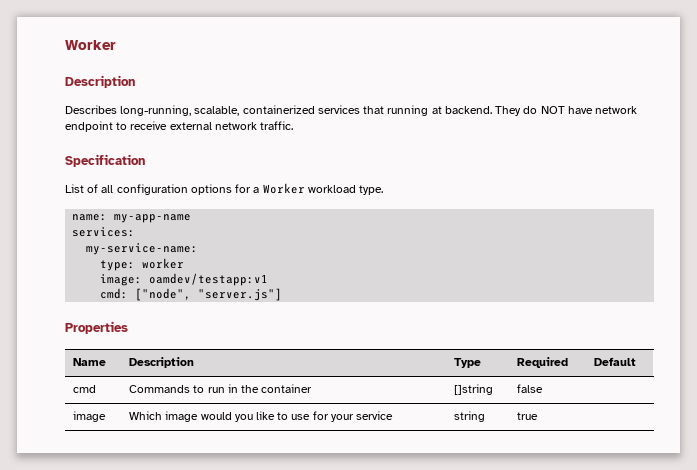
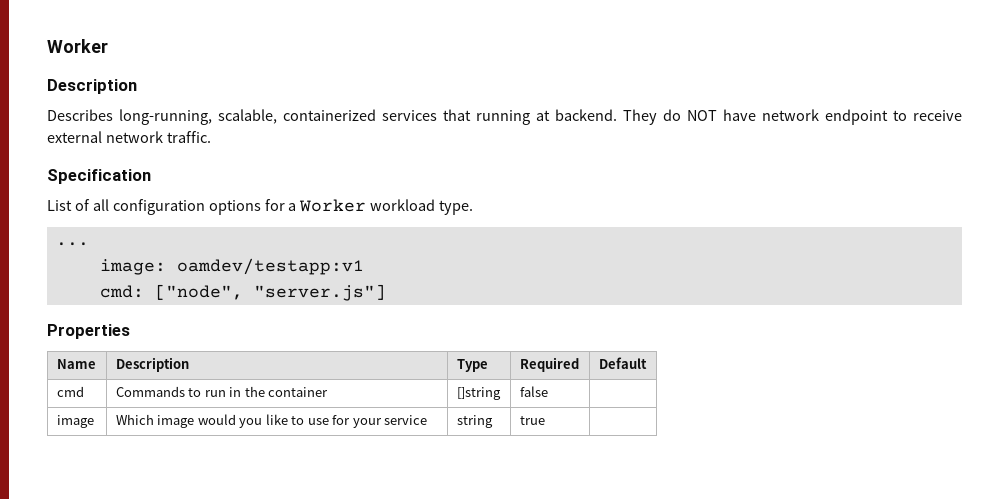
- name: my-app-name
- services:
- my-service-name:
- type: worker
+ ...

